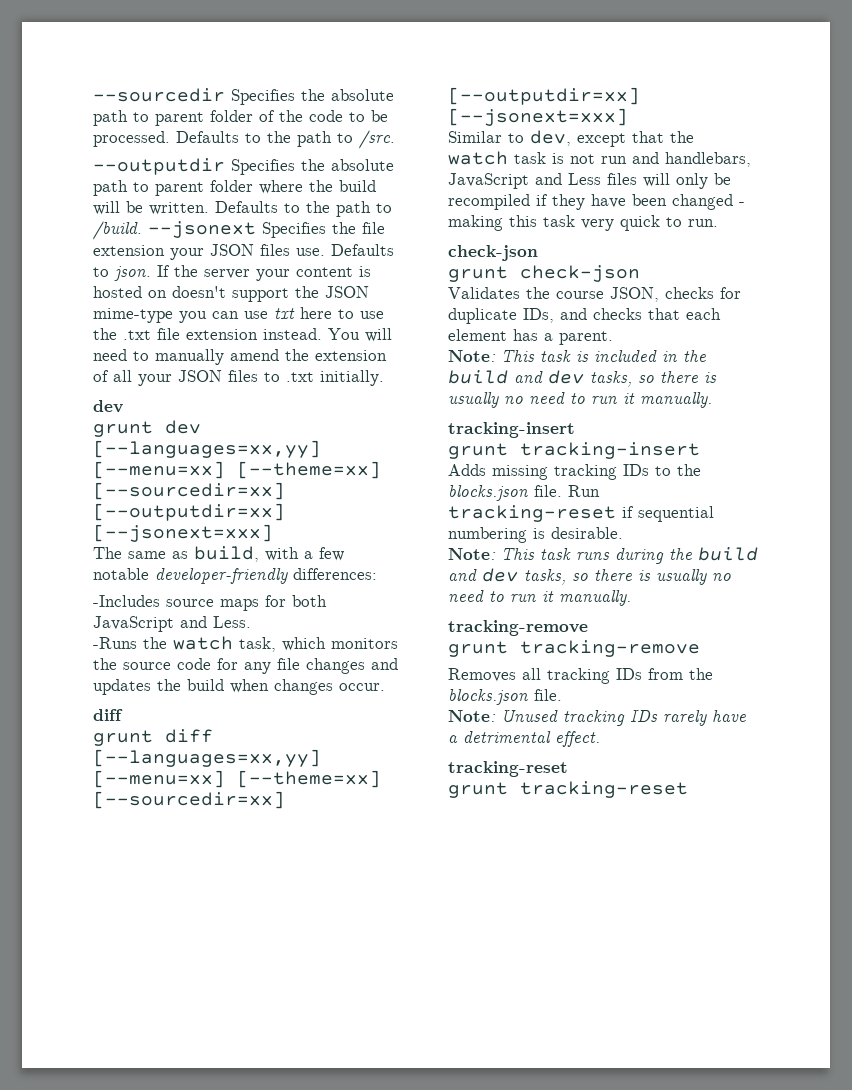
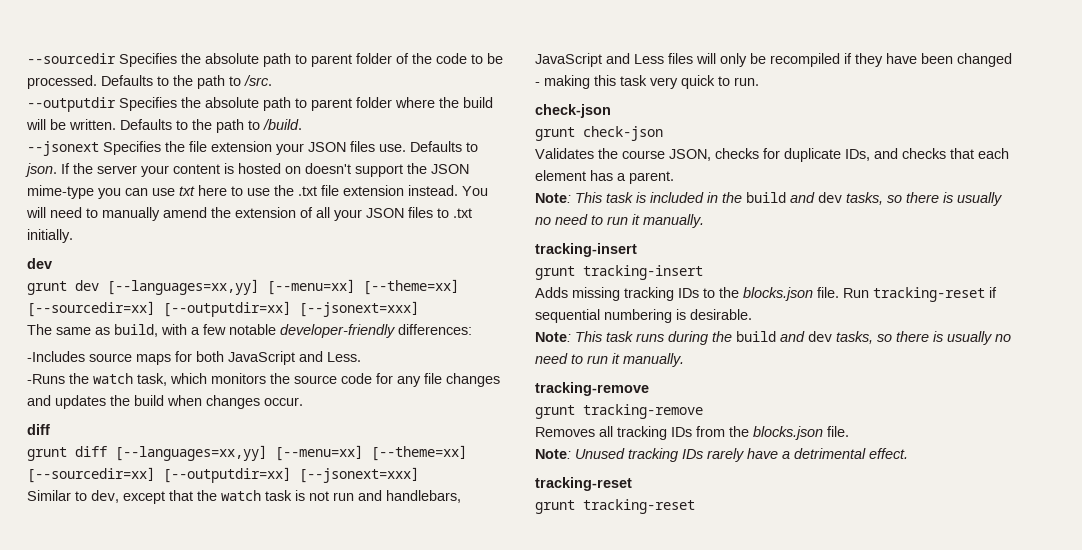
- Defaults to the path to /build. --jsonext Specifies the file extension your JSON files use.
+ Defaults to the path to /build.
+ --jsonext Specifies the file extension your JSON files use.

